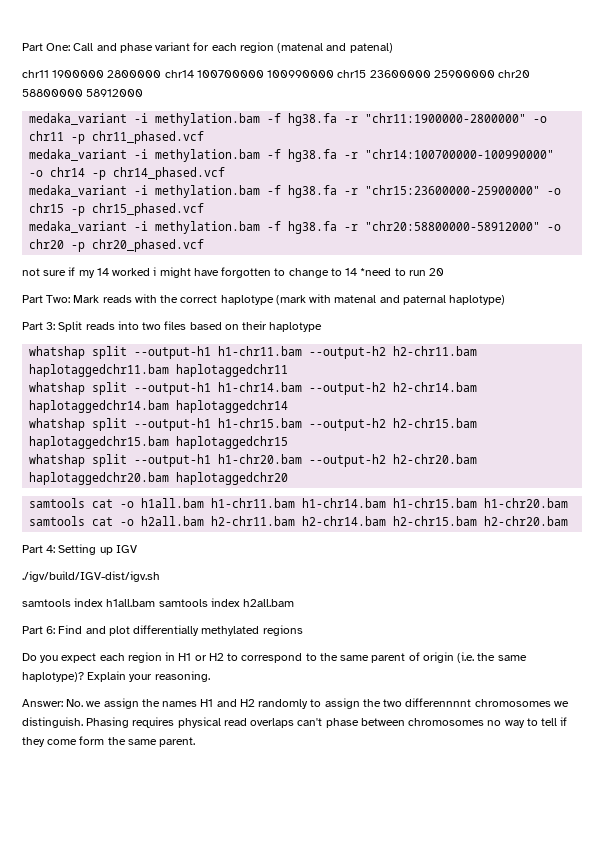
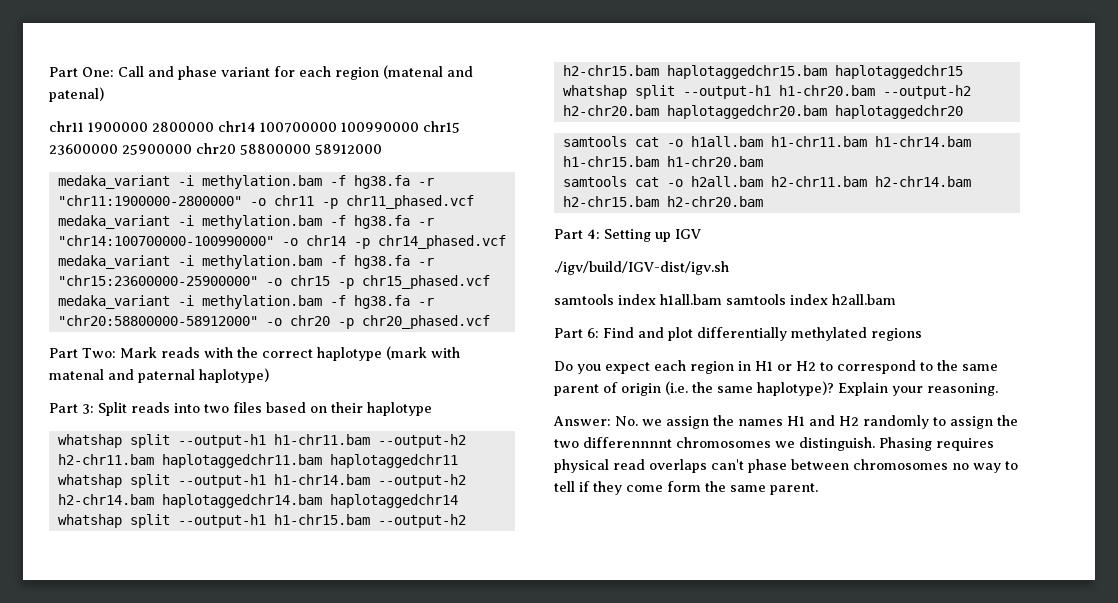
- not sure if my 14 worked i might have forgotten to change to 14 *need to run 20

